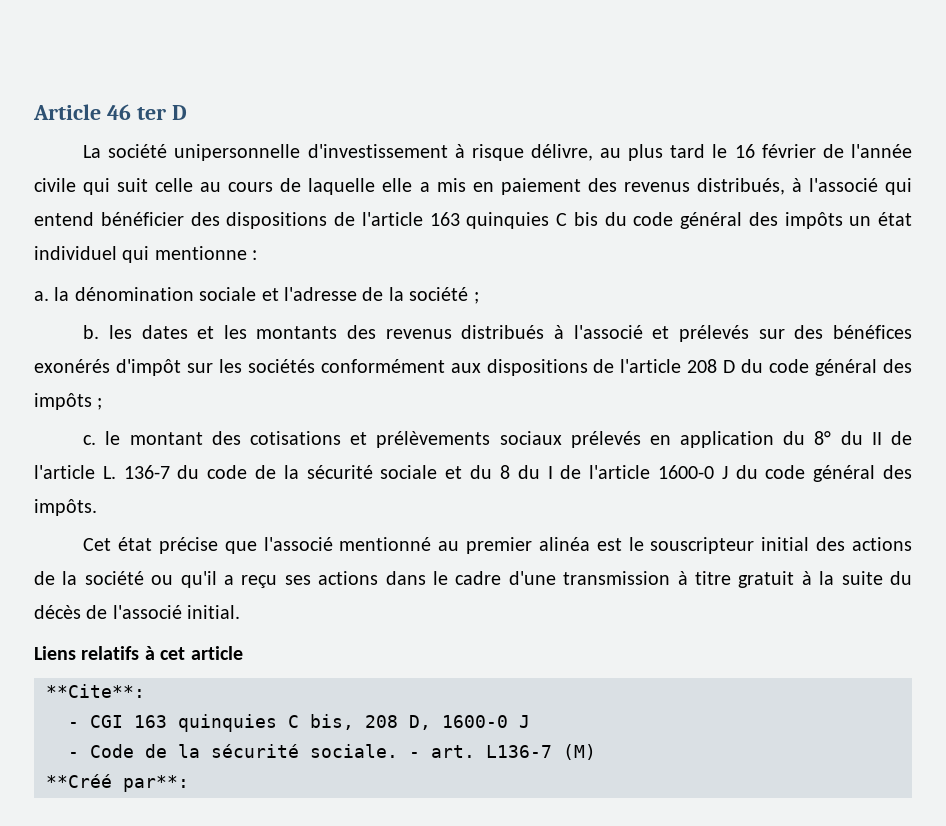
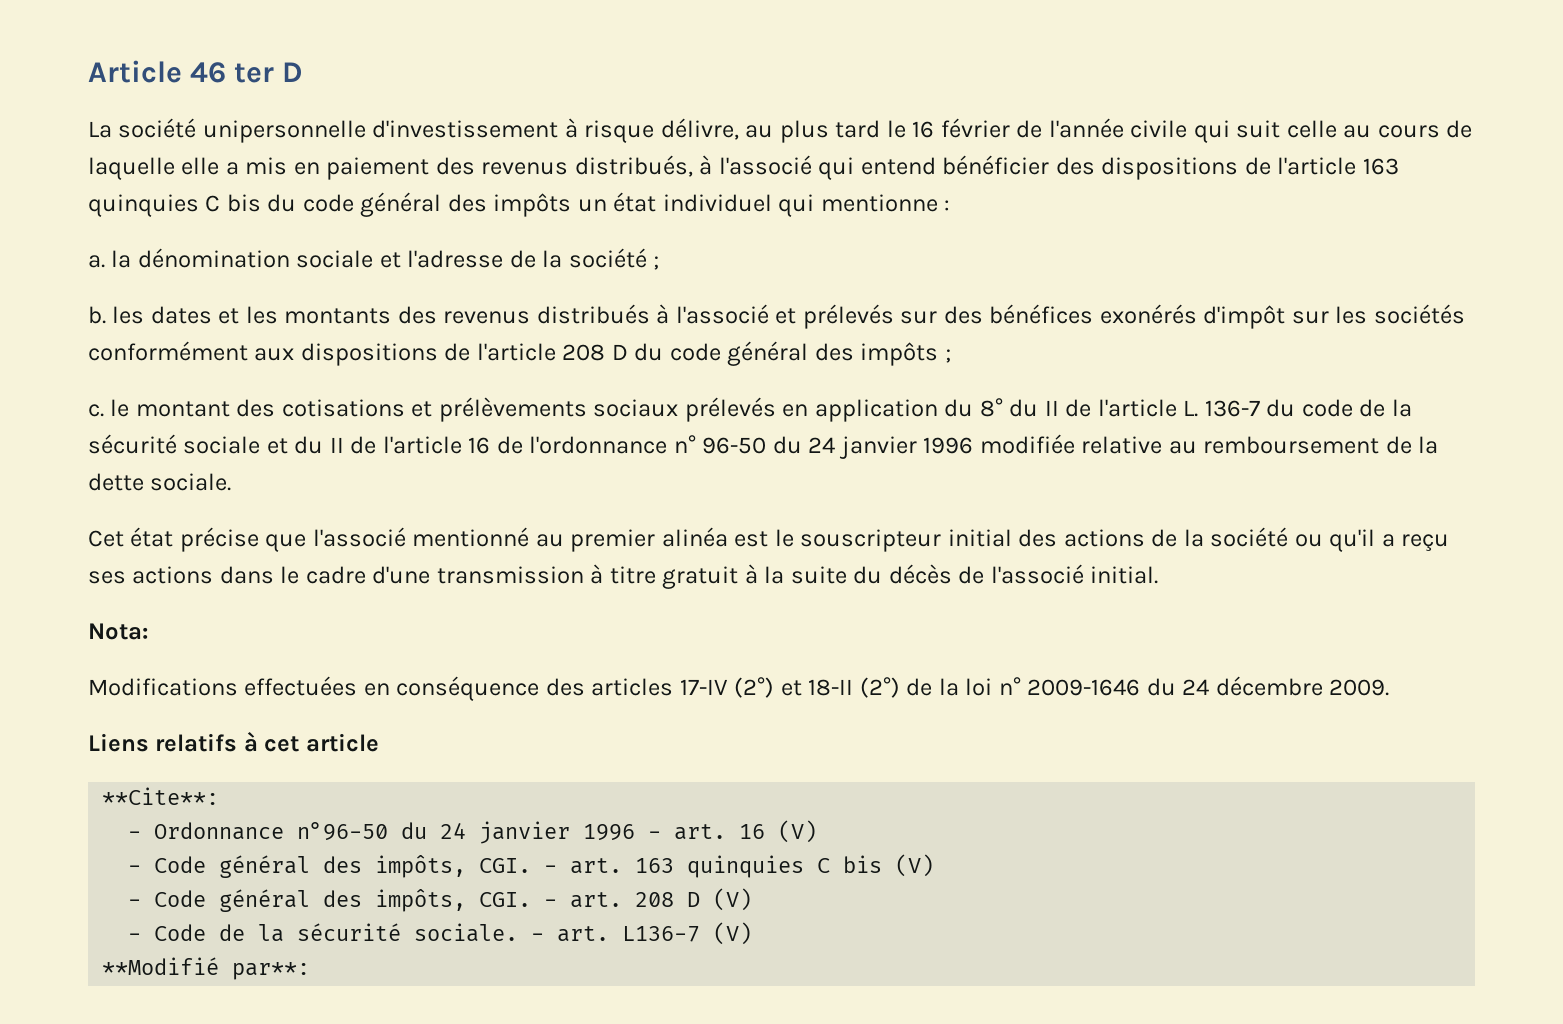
- c. le montant des cotisations et prélèvements sociaux prélevés en application du 8° du II de l'article L. 136-7 du code de la sécurité sociale et du 8 du I de l'article 1600-0 J du code général des impôts.
+ c. le montant des cotisations et prélèvements sociaux prélevés en application du 8° du II de l'article L. 136-7 du code de la sécurité sociale et du II de l'article 16 de l'ordonnance n° 96-50 du 24 janvier 1996 modifiée relative au remboursement de la dette sociale.
+ Nota:
+ Modifications effectuées en conséquence des articles 17-IV (2°) et 18-II (2°) de la loi n° 2009-1646 du 24 décembre 2009.
- - CGI 163 quinquies C bis, 208 D, 1600-0 J
+ - Ordonnance n°96-50 du 24 janvier 1996 - art. 16 (V)
+ - Code général des impôts, CGI. - art. 163 quinquies C bis (V)
+ - Code général des impôts, CGI. - art. 208 D (V)
- - art. L136-7 (M)
- **Créé par**:
+ - art. L136-7 (V)
+ **Modifié par**:

